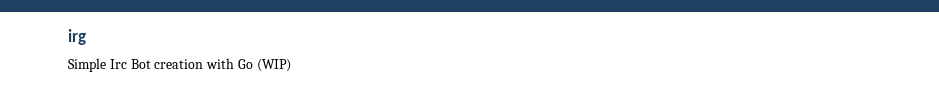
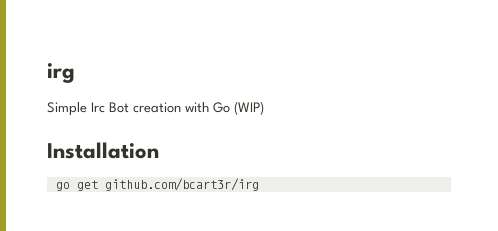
+ Installation
+ go get github.com/bcart3r/irg

